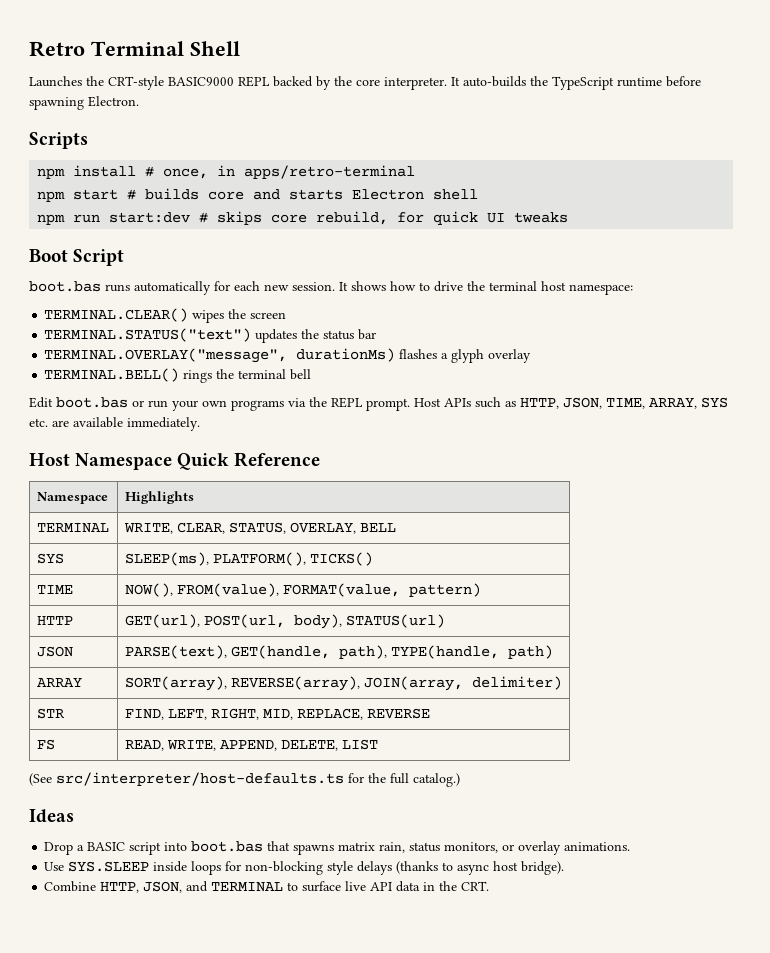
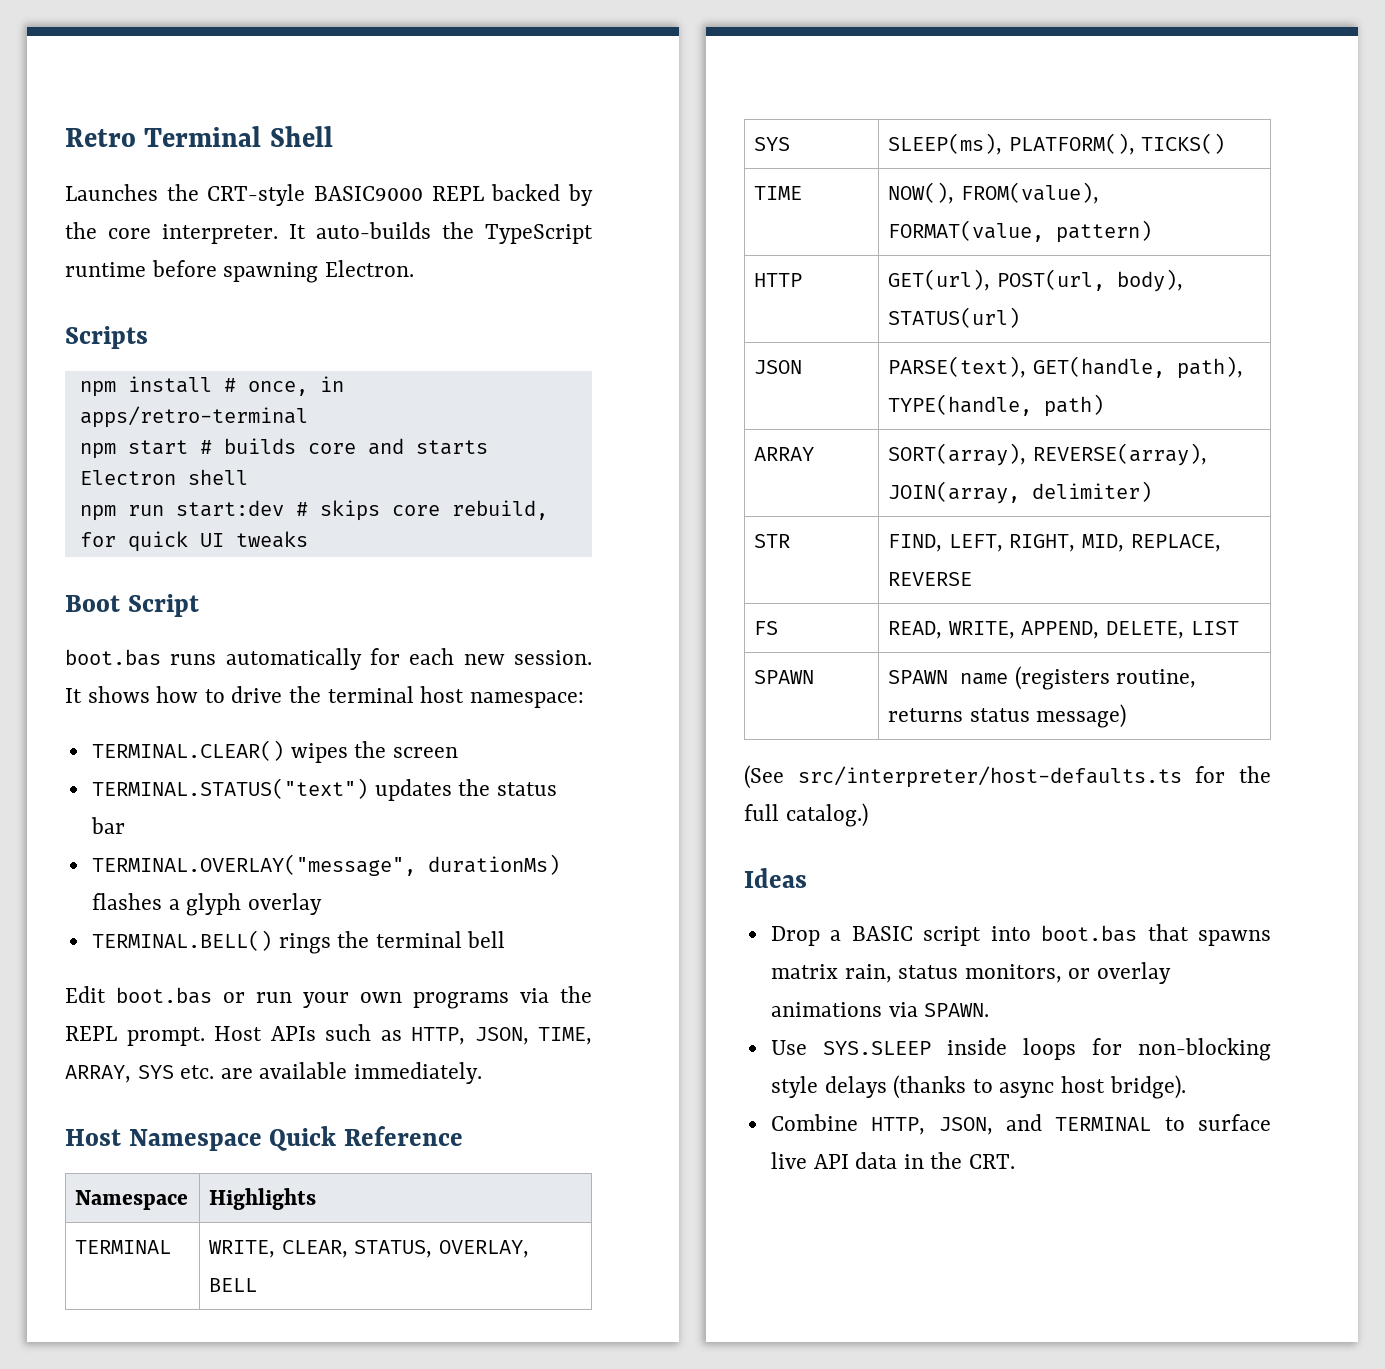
+ SPAWN | SPAWN name (registers routine, returns status message)
- Drop a BASIC script into boot.bas that spawns matrix rain, status monitors, or overlay animations.
+ Drop a BASIC script into boot.bas that spawns matrix rain, status monitors, or overlay animations via SPAWN.

